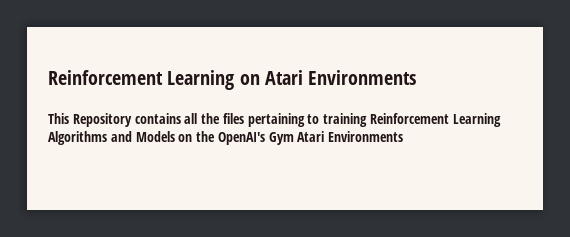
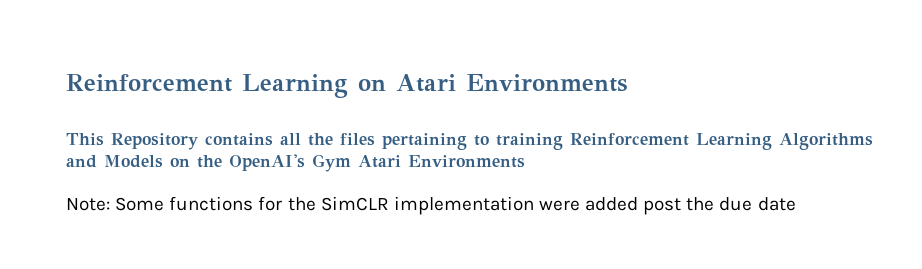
+ Note: Some functions for the SimCLR implementation were added post the due date

